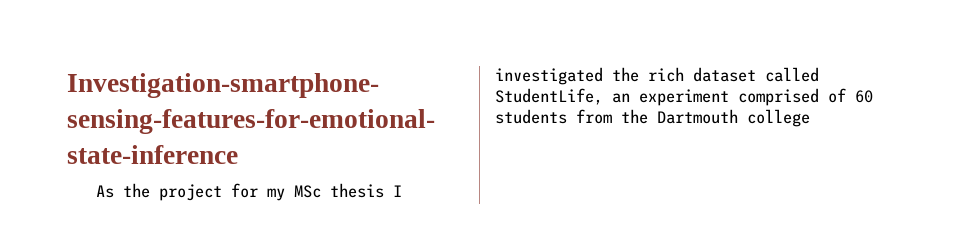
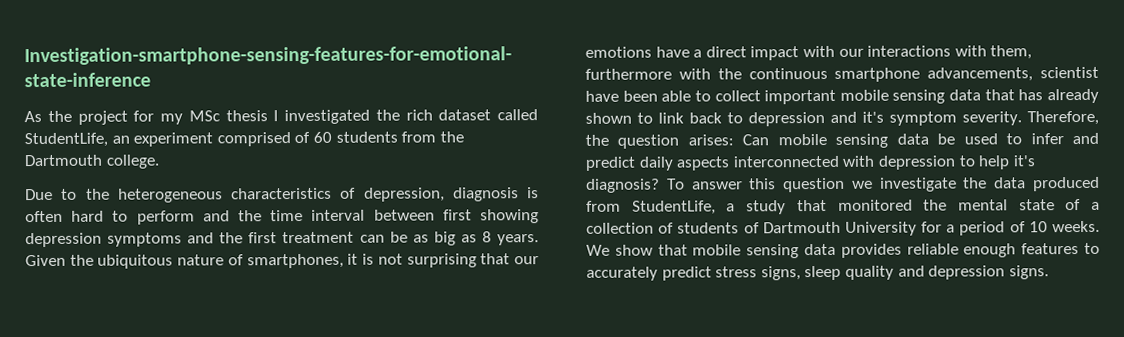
- As the project for my MSc thesis I investigated the rich dataset called StudentLife, an experiment comprised of 60 students from the Dartmouth college
+ As the project for my MSc thesis I investigated the rich dataset called StudentLife, an experiment comprised of 60 students from the Dartmouth college.
+ Due to the heterogeneous characteristics of depression, diagnosis is often hard to perform and the time interval between first showing depression symptoms and the first treatment can be as big as 8 years. Given the ubiquitous nature of smartphones, it is not surprising that our emotions have a direct impact with our interactions with them, furthermore with the continuous smartphone advancements, scientist have been able to collect important mobile sensing data that has already shown to link back to depression and it's symptom severity. Therefore, the question arises: Can mobile sensing data be used to infer and predict daily aspects interconnected with depression to help it's diagnosis? To answer this question we investigate the data produced from StudentLife, a study that monitored the mental state of a collection of students of Dartmouth University for a period of 10 weeks. We show that mobile sensing data provides reliable enough features to accurately predict stress signs, sleep quality and depression signs.

